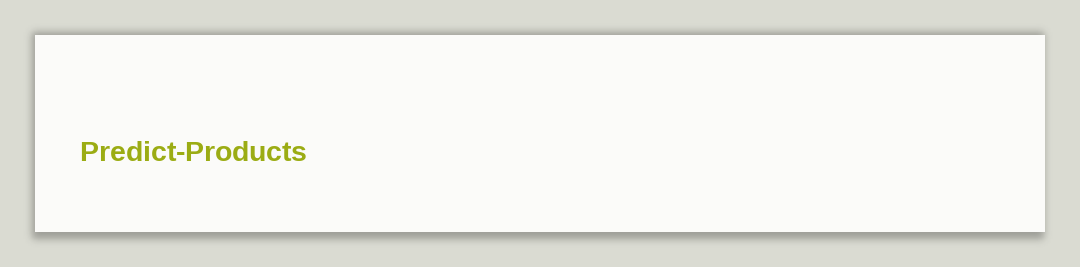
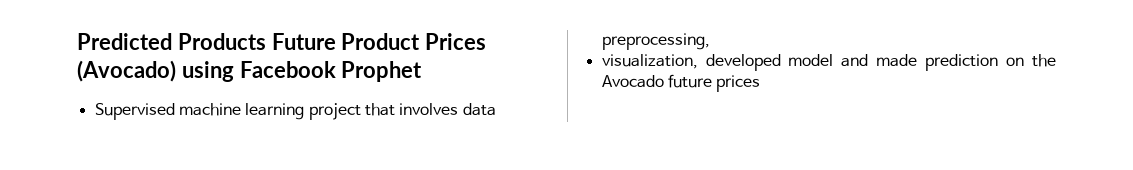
- Predict-Products
+ Predicted Products Future Product Prices (Avocado) using Facebook Prophet
+ Supervised machine learning project that involves data preprocessing,
+ visualization, developed model and made prediction on the Avocado future prices

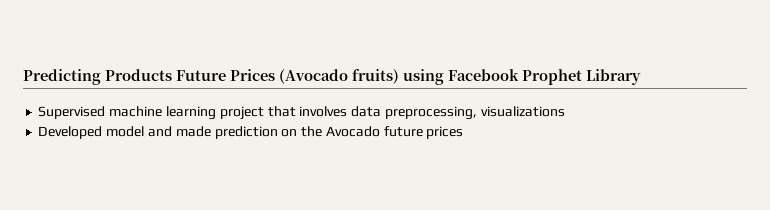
- Predicted Products Future Product Prices (Avocado) using Facebook Prophet
+ Predicting Products Future Prices (Avocado fruits) using Facebook Prophet Library
- Supervised machine learning project that involves data preprocessing,
- visualization, developed model and made prediction on the Avocado future prices
+ Supervised machine learning project that involves data preprocessing, visualizations
+ Developed model and made prediction on the Avocado future prices

